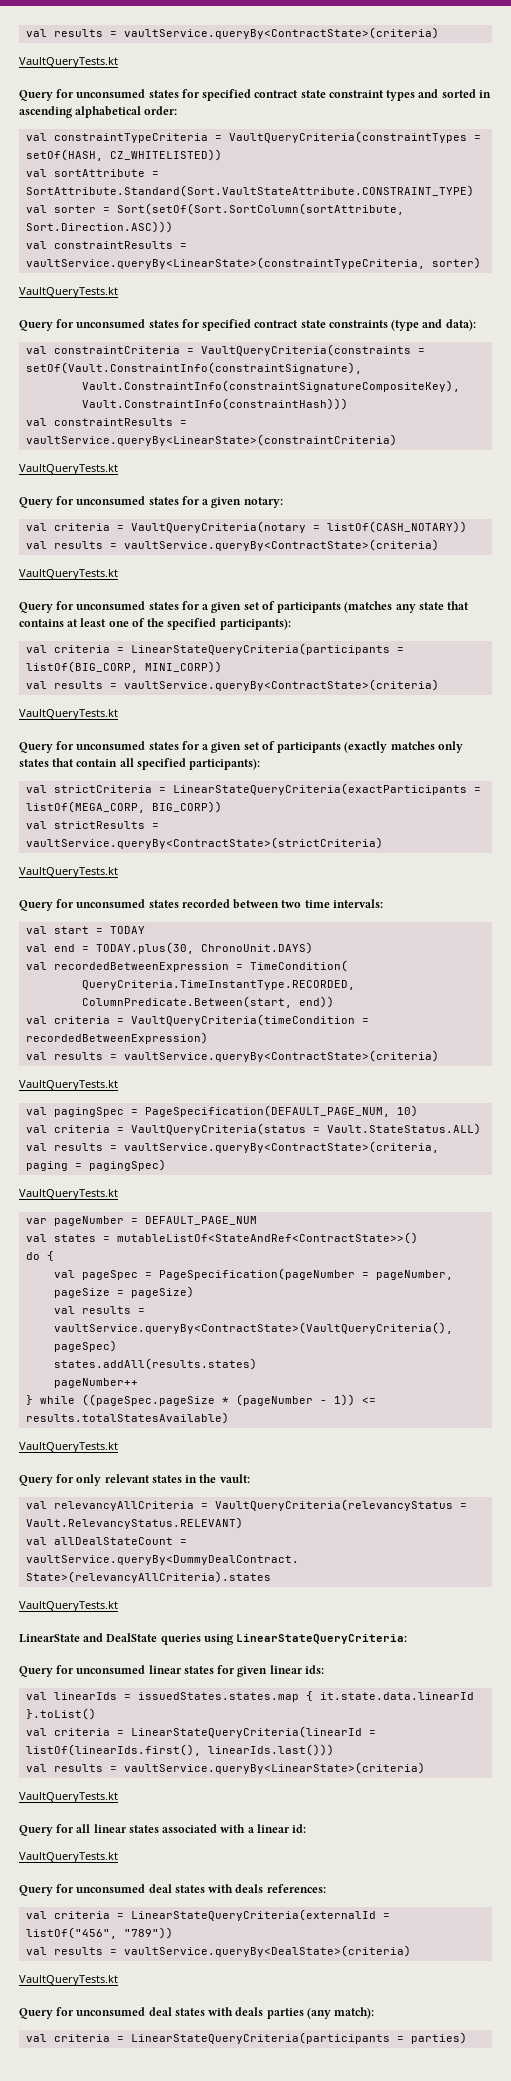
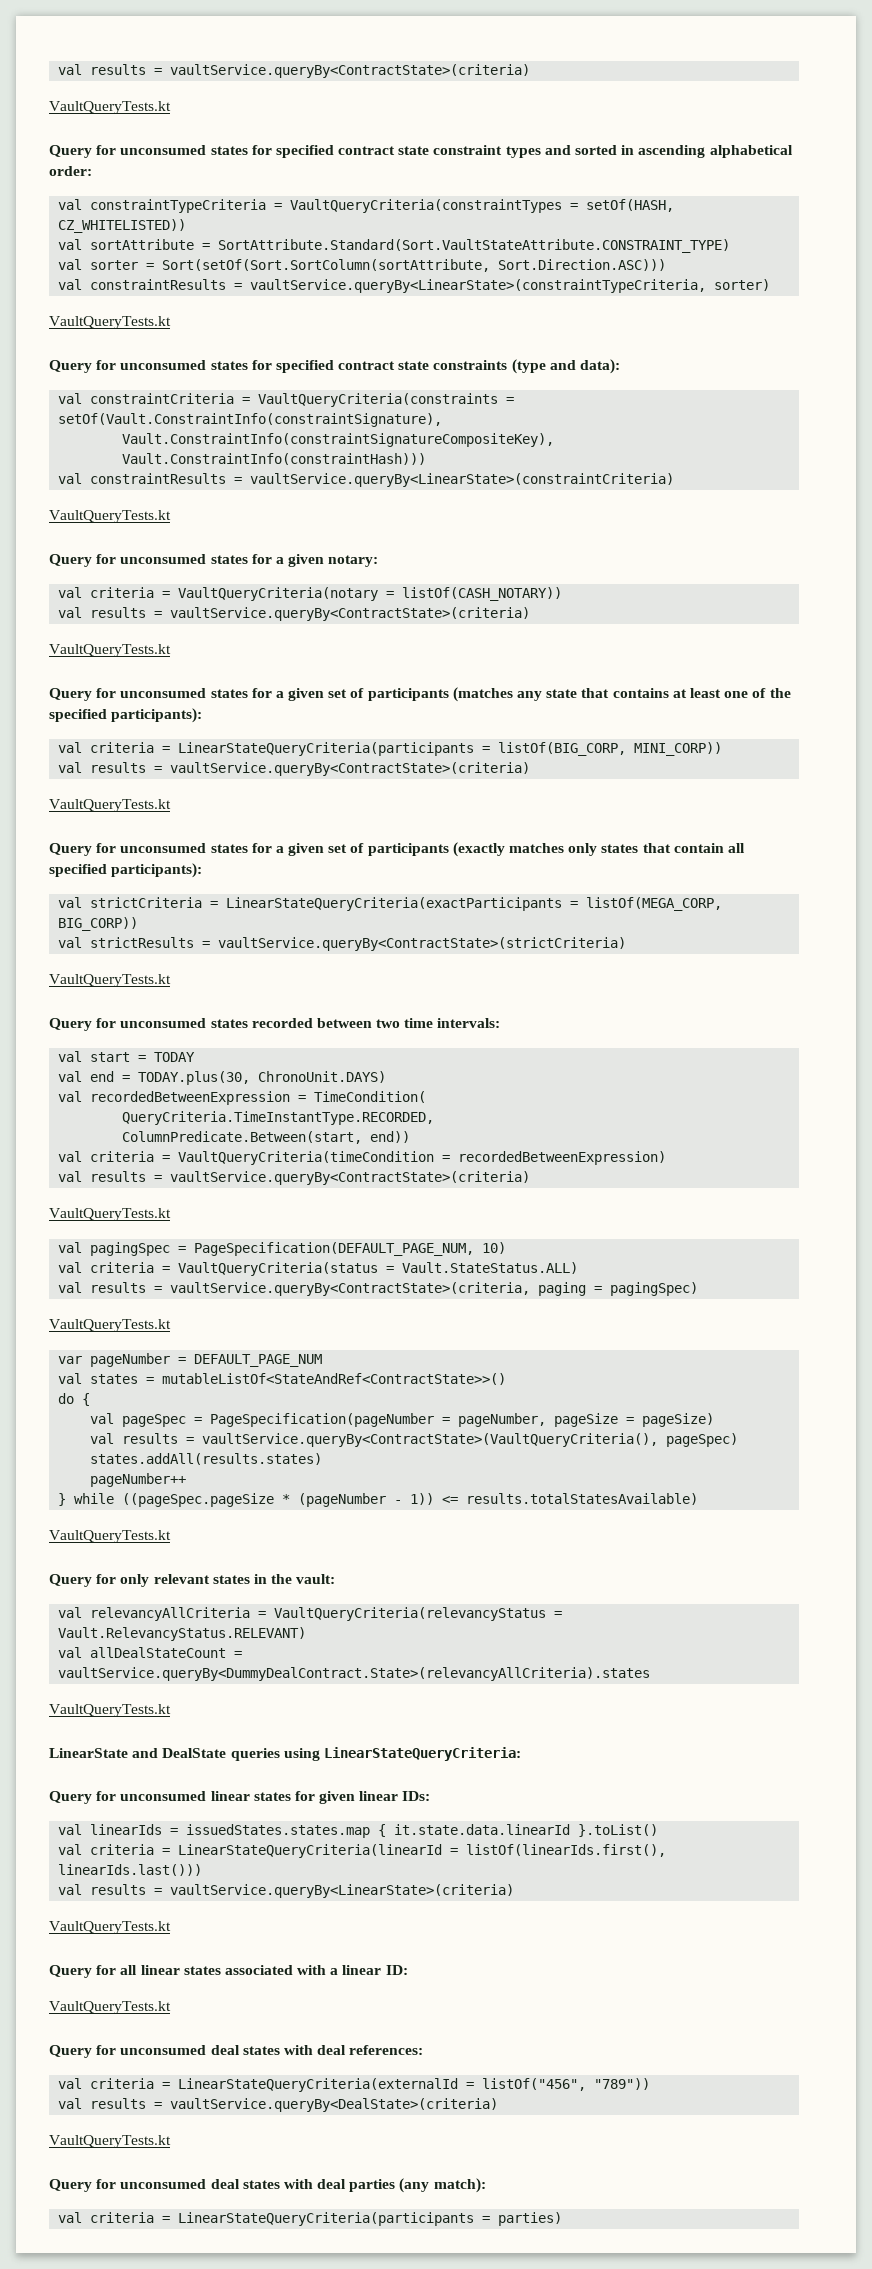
- Query for unconsumed linear states for given linear ids:
+ Query for unconsumed linear states for given linear IDs:
- Query for all linear states associated with a linear id:
+ Query for all linear states associated with a linear ID:
  VaultQueryTests.kt
- Query for unconsumed deal states with deals references:
+ Query for unconsumed deal states with deal references:
- Query for unconsumed deal states with deals parties (any match):
+ Query for unconsumed deal states with deal parties (any match):

